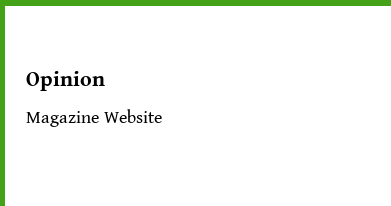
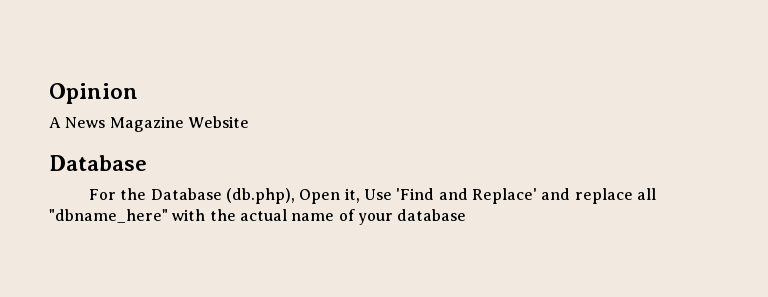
- Magazine Website
+ A News Magazine Website
+ Database
+ For the Database (db.php), Open it, Use 'Find and Replace' and replace all "dbname_here" with the actual name of your database

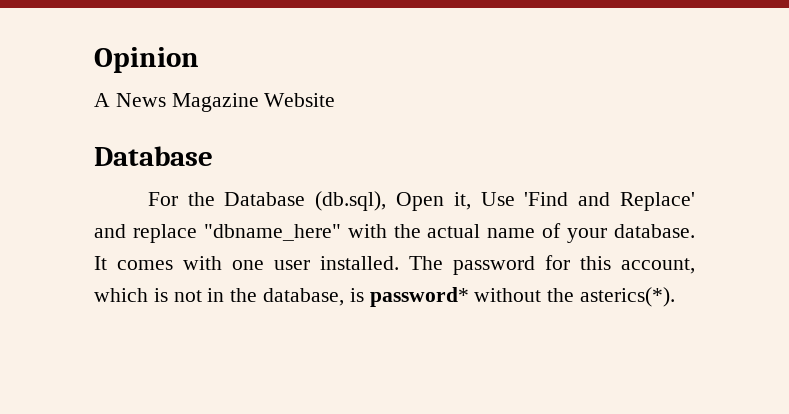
- For the Database (db.php), Open it, Use 'Find and Replace' and replace all "dbname_here" with the actual name of your database
+ For the Database (db.sql), Open it, Use 'Find and Replace' and replace "dbname_here" with the actual name of your database. It comes with one user installed. The password for this account, which is not in the database, is password* without the asterics(*).

